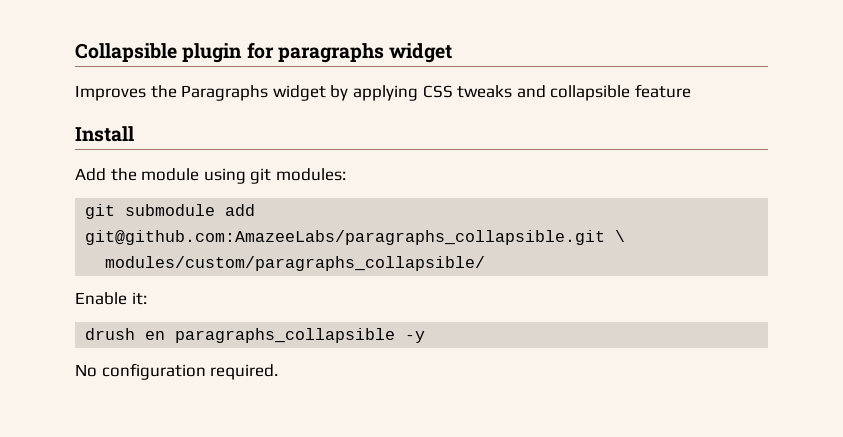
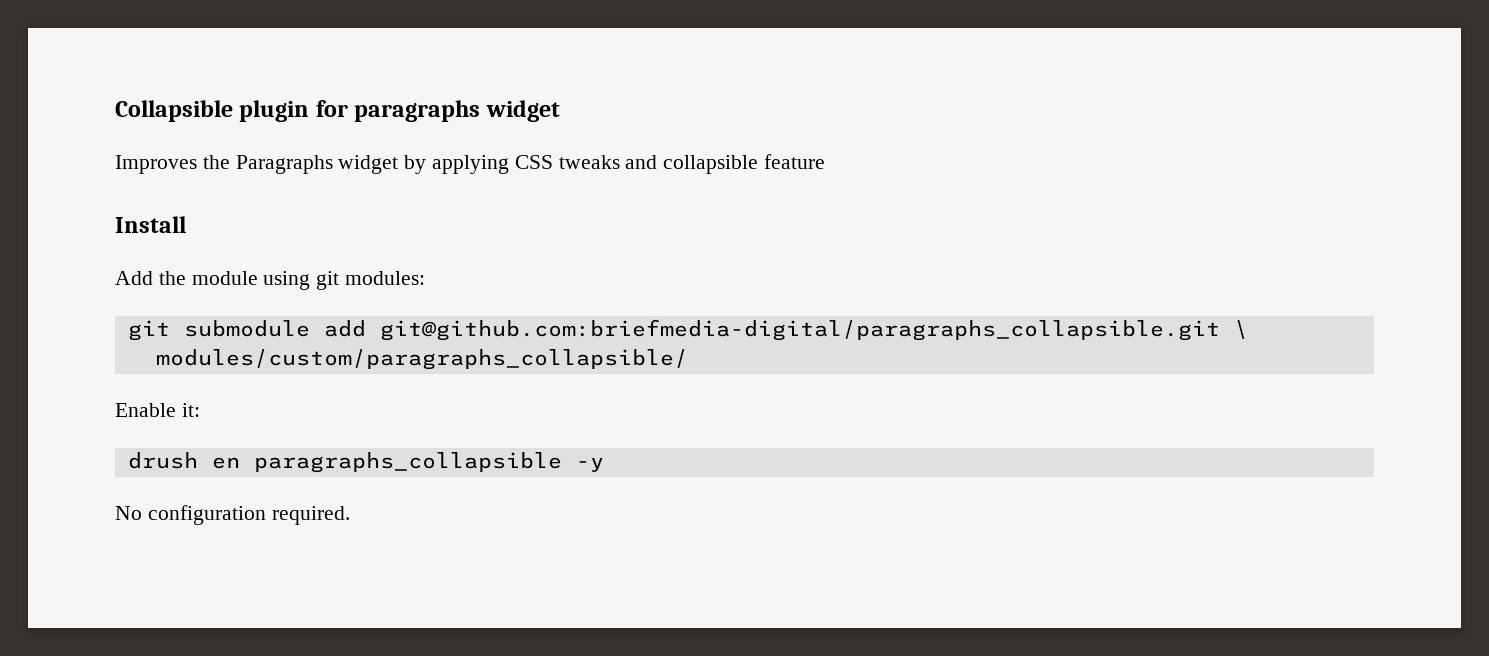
- git submodule add git@github.com:AmazeeLabs/paragraphs_collapsible.git \
+ git submodule add git@github.com:briefmedia-digital/paragraphs_collapsible.git \

